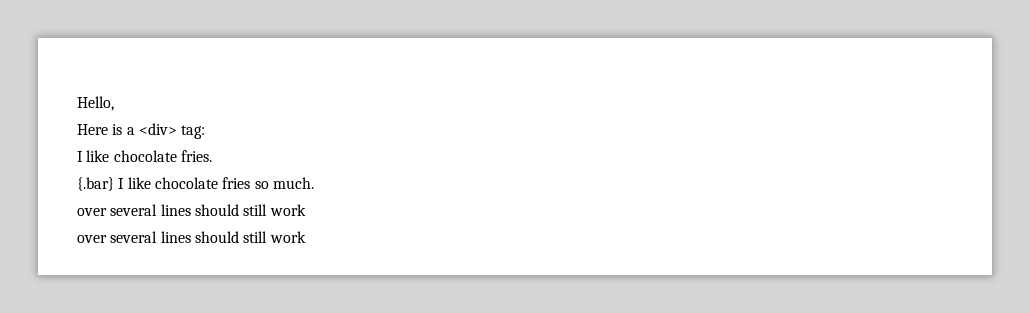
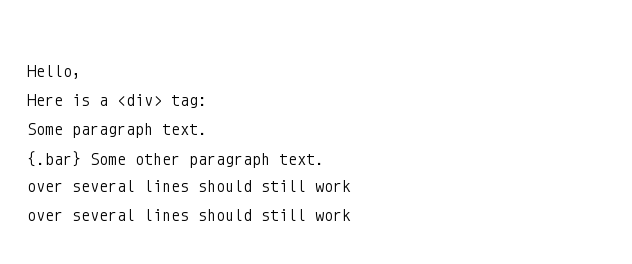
- I like chocolate fries.
- {.bar} I like chocolate fries so much.
+ Some paragraph text.
+ {.bar} Some other paragraph text.

